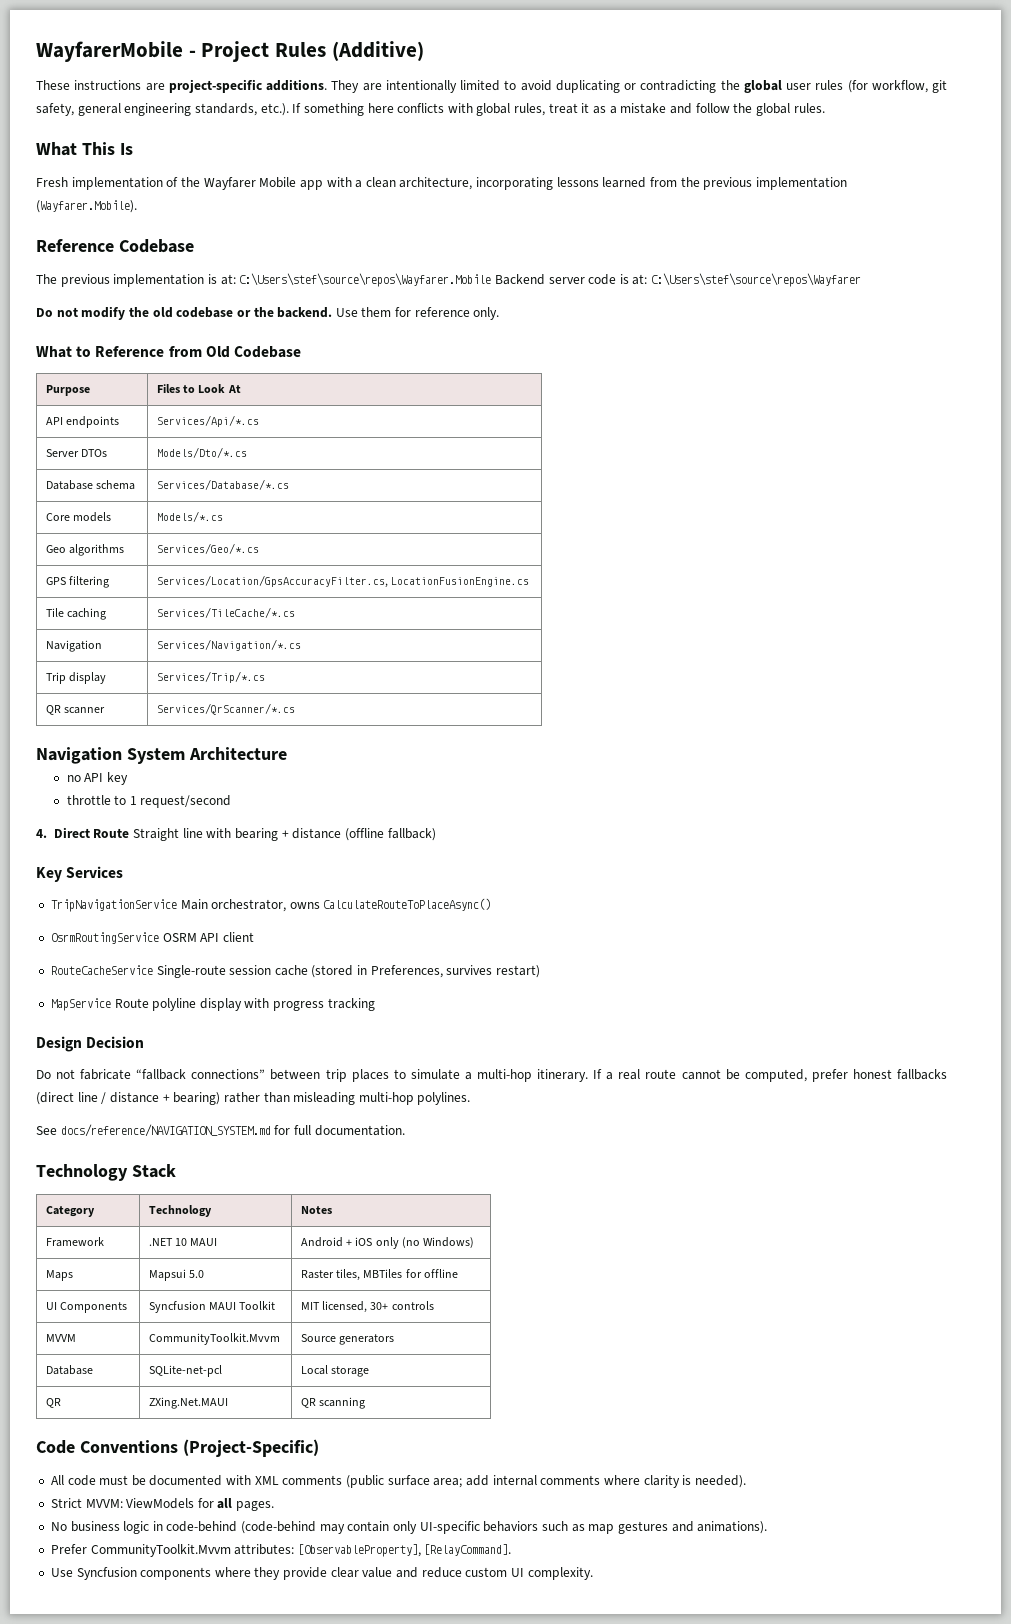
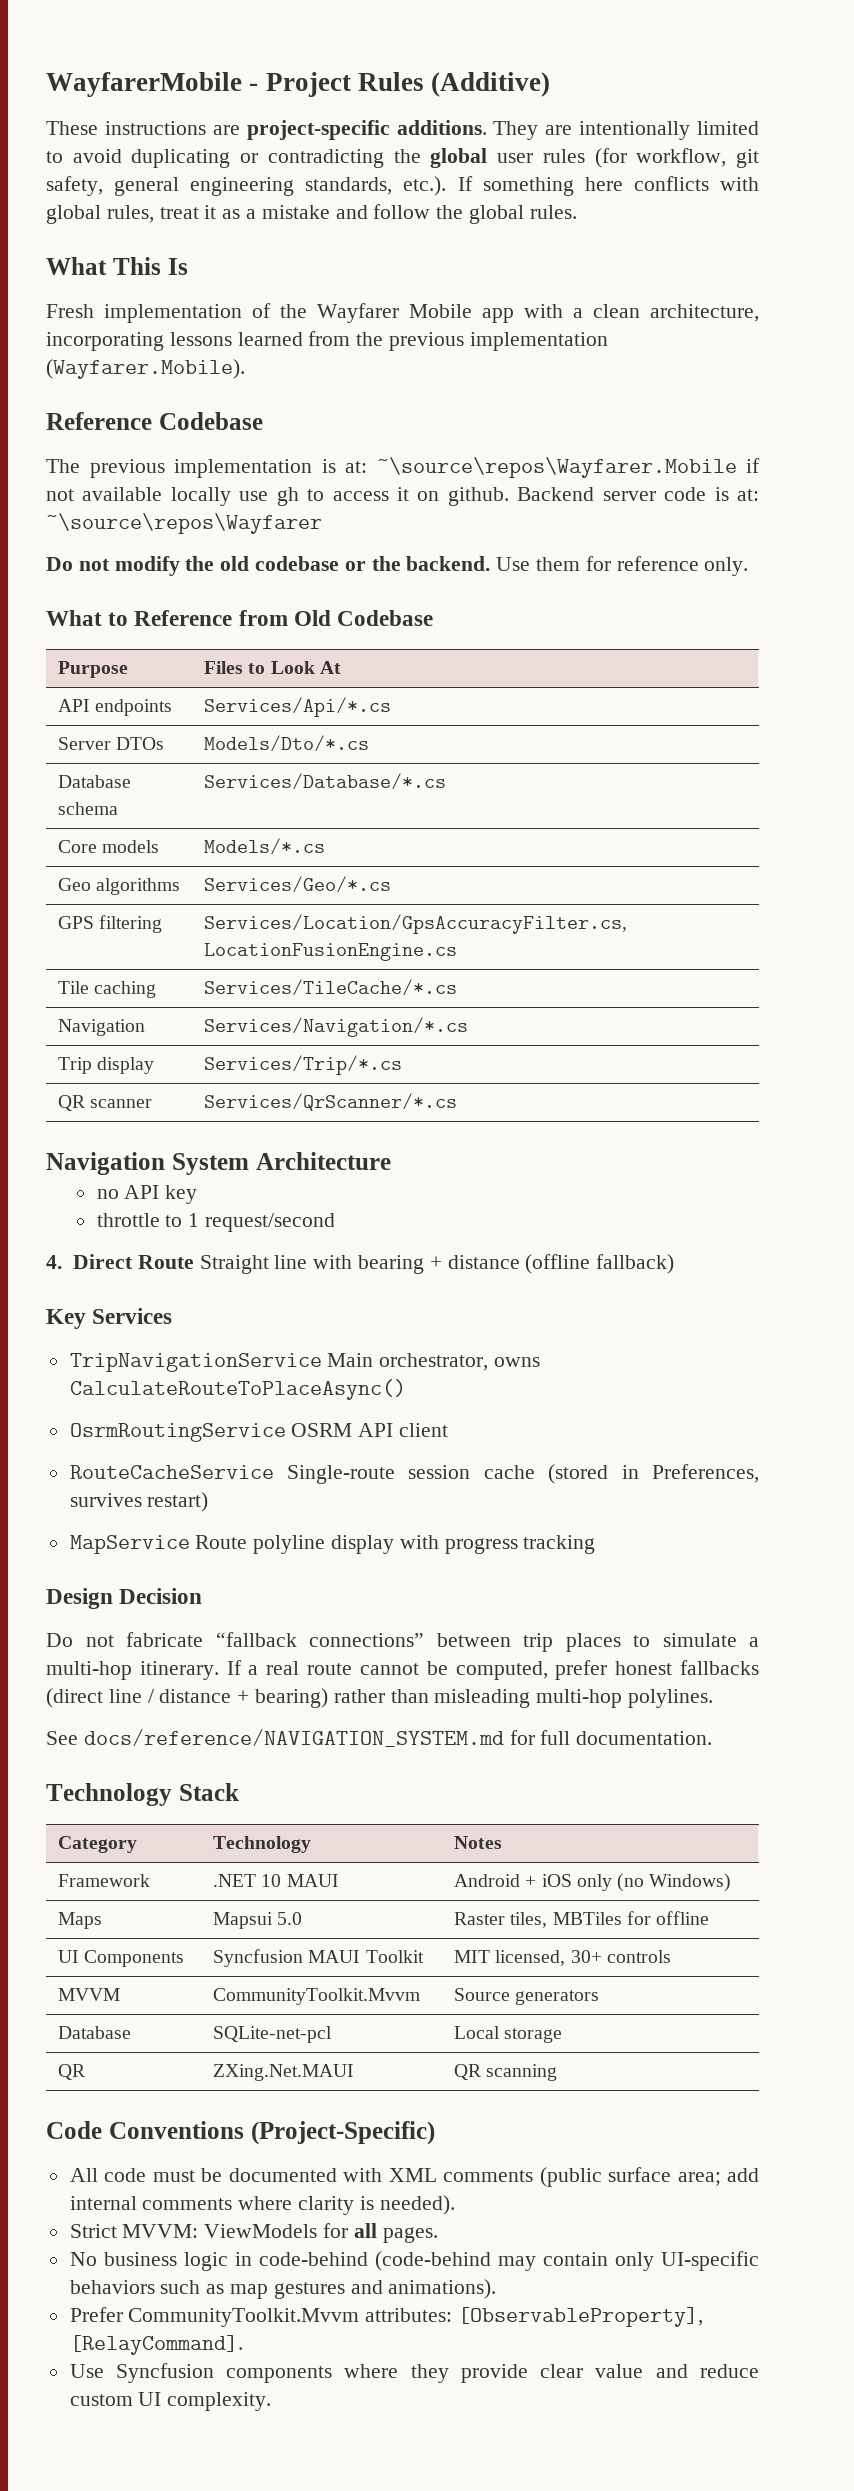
- The previous implementation is at: C:\Users\stef\source\repos\Wayfarer.Mobile Backend server code is at: C:\Users\stef\source\repos\Wayfarer
+ The previous implementation is at: ~\source\repos\Wayfarer.Mobile if not available locally use gh to access it on github. Backend server code is at: ~\source\repos\Wayfarer

